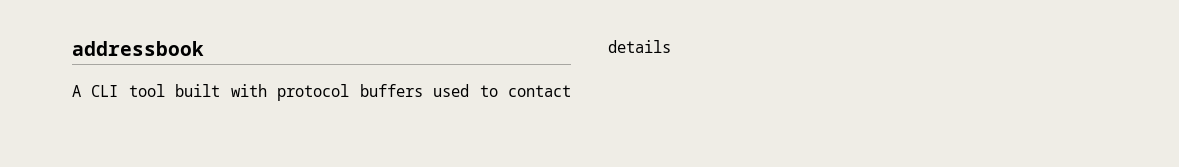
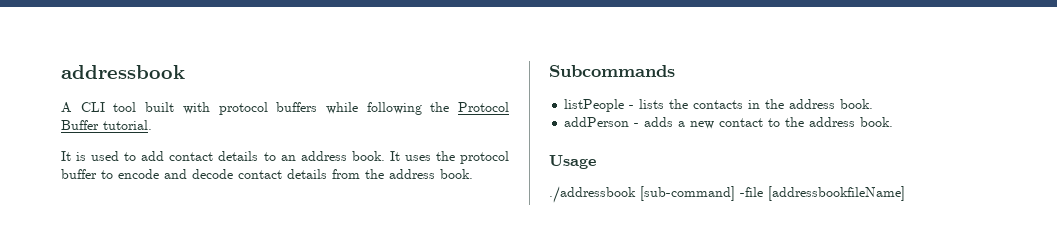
- A CLI tool built with protocol buffers used to contact details
+ A CLI tool built with protocol buffers while following the Protocol Buffer tutorial.
+ It is used to add contact details to an address book. It uses the protocol buffer to encode and decode contact details from the address book.
+ Subcommands
+ listPeople - lists the contacts in the address book.
+ addPerson - adds a new contact to the address book.
+ Usage
+ ./addressbook [sub-command] -file [addressbookfileName]

